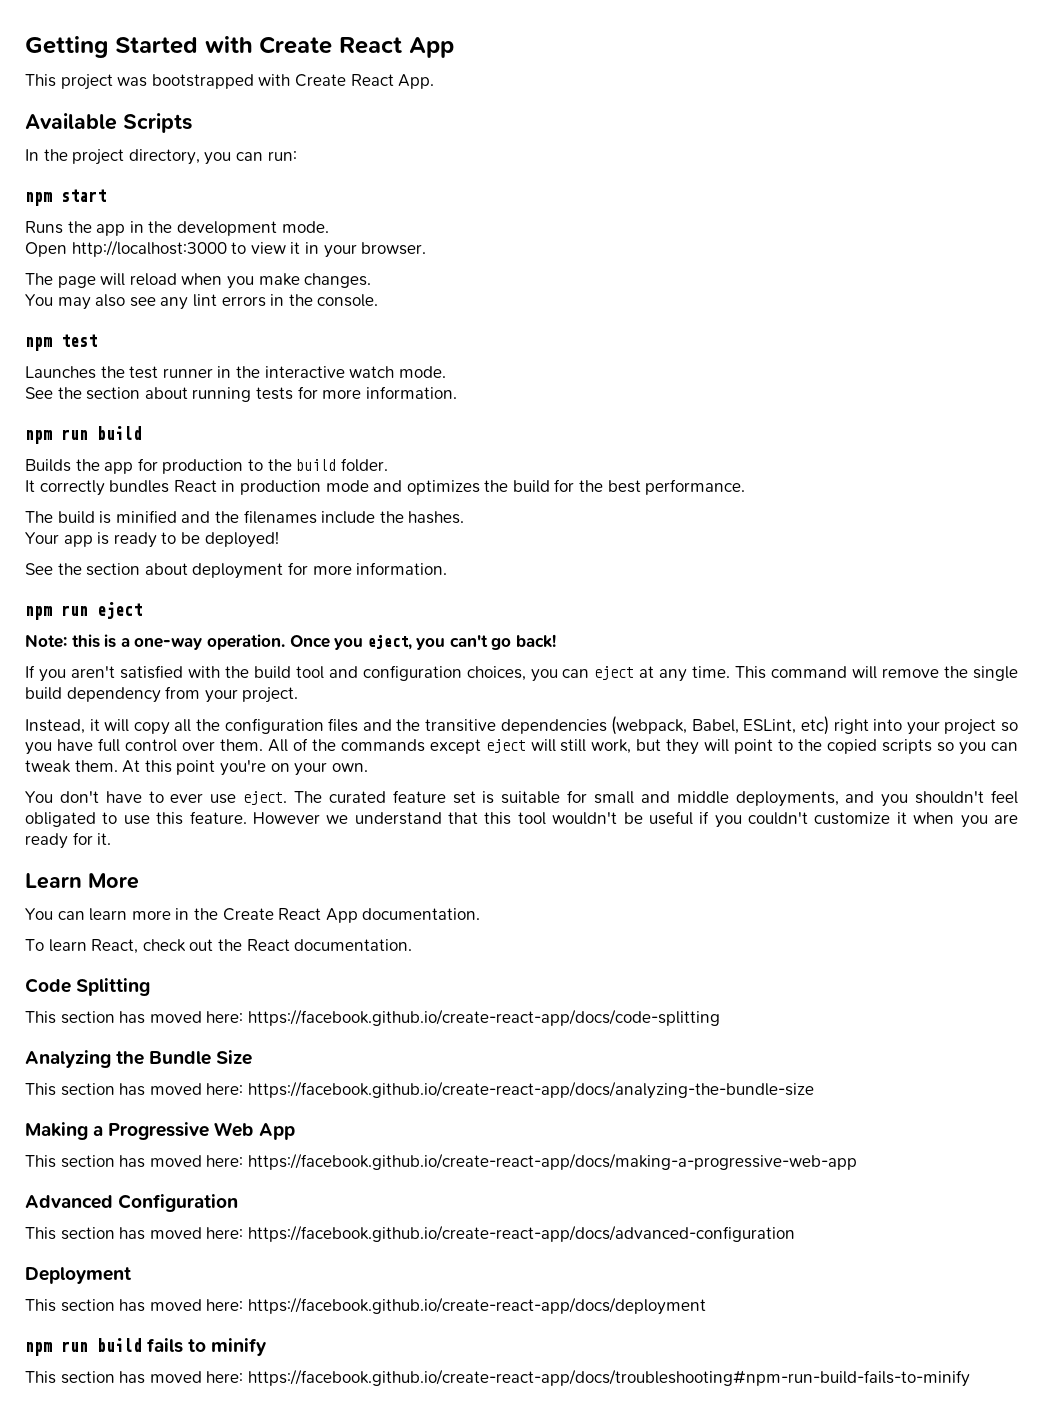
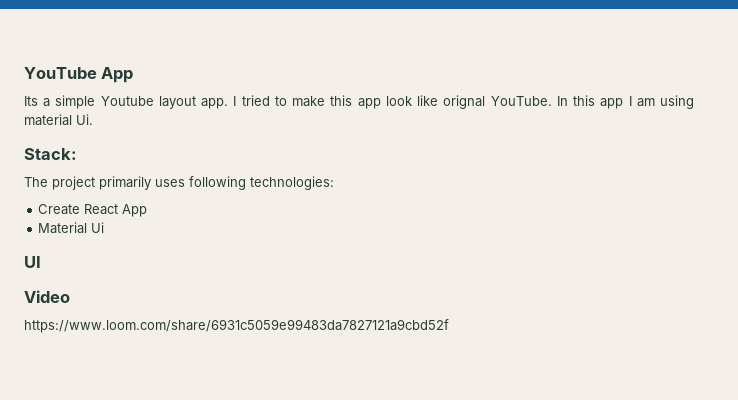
- Getting Started with Create React App
- This project was bootstrapped with Create React App.
- Available Scripts
- In the project directory, you can run:
- npm start
- Runs the app in the development mode.
- Open http://localhost:3000 to view it in your browser.
- The page will reload when you make changes.
- You may also see any lint errors in the console.
- npm test
- Launches the test runner in the interactive watch mode.
- See the section about running tests for more information.
- npm run build
- Builds the app for production to the build folder.
- It correctly bundles React in production mode and optimizes the build for the best performance.
- The build is minified and the filenames include the hashes.
- Your app is ready to be deployed!
- See the section about deployment for more information.
- npm run eject
- Note: this is a one-way operation. Once you eject, you can't go back!
- If you aren't satisfied with the build tool and configuration choices, you can eject at any time. This command will remove the single build dependency from your project.
- Instead, it will copy all the configuration files and the transitive dependencies (webpack, Babel, ESLint, etc) right into your project so you have full control over them. All of the commands except eject will still work, but they will point to the copied scripts so you can tweak them. At this point you're on your own.
- You don't have to ever use eject. The curated feature set is suitable for small and middle deployments, and you shouldn't feel obligated to use this feature. However we understand that this tool wouldn't be useful if you couldn't customize it when you are ready for it.
- Learn More
- You can learn more in the Create React App documentation.
- To learn React, check out the React documentation.
- Code Splitting
- This section has moved here: https://facebook.github.io/create-react-app/docs/code-splitting
- Analyzing the Bundle Size
- This section has moved here: https://facebook.github.io/create-react-app/docs/analyzing-the-bundle-size
- Making a Progressive Web App
- This section has moved here: https://facebook.github.io/create-react-app/docs/making-a-progressive-web-app
- Advanced Configuration
- This section has moved here: https://facebook.github.io/create-react-app/docs/advanced-configuration
- Deployment
- This section has moved here: https://facebook.github.io/create-react-app/docs/deployment
- npm run build fails to minify
- This section has moved here: https://facebook.github.io/create-react-app/docs/troubleshooting#npm-run-build-fails-to-minify
+ YouTube App
+ Its a simple Youtube layout app. I tried to make this app look like orignal YouTube. In this app I am using material Ui.
+ Stack:
+ The project primarily uses following technologies:
+ Create React App
+ Material Ui
+ UI
+ Video
+ https://www.loom.com/share/6931c5059e99483da7827121a9cbd52f

